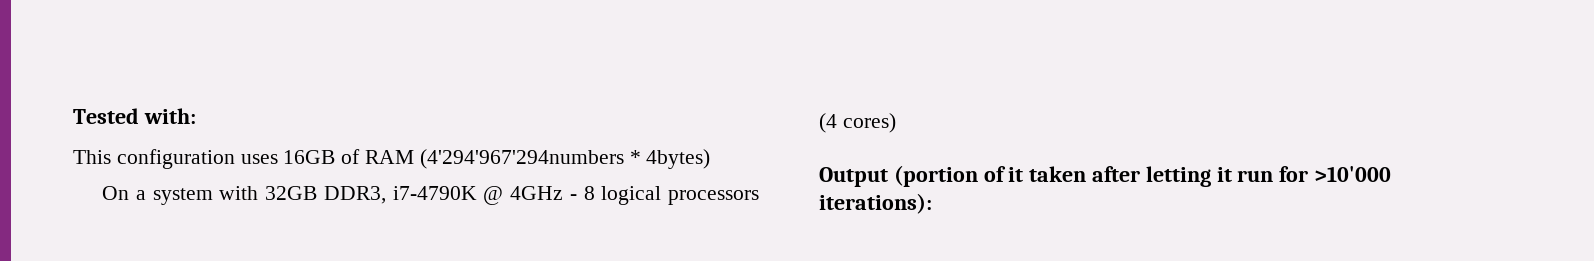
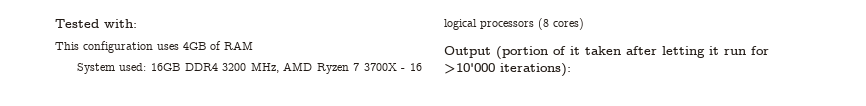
- This configuration uses 16GB of RAM (4'294'967'294numbers * 4bytes)
- On a system with 32GB DDR3, i7-4790K @ 4GHz - 8 logical processors (4 cores)
+ This configuration uses 4GB of RAM
+ System used: 16GB DDR4 3200 MHz, AMD Ryzen 7 3700X - 16 logical processors (8 cores)

